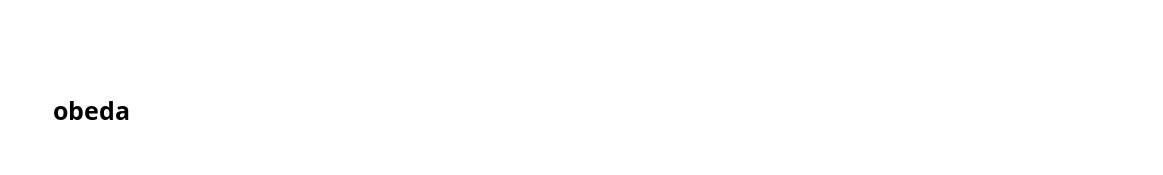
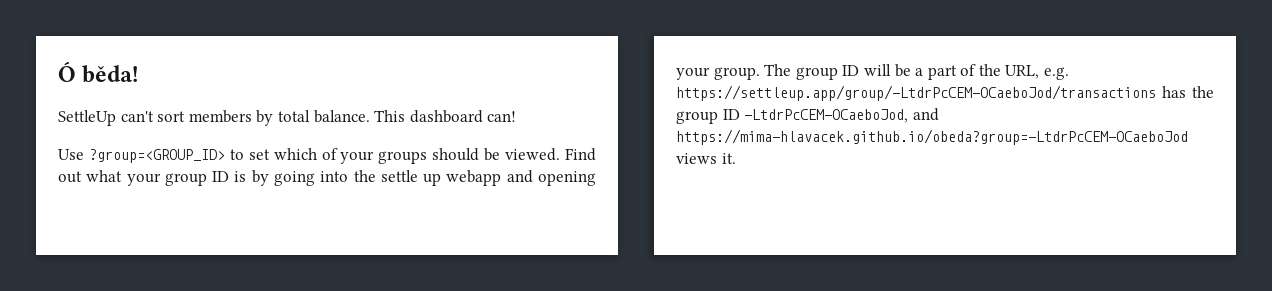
- obeda
+ Ó běda!
+ SettleUp can't sort members by total balance. This dashboard can!
+ Use ?group=<GROUP_ID> to set which of your groups should be viewed. Find out what your group ID is by going into the settle up webapp and opening your group. The group ID will be a part of the URL, e.g. https://settleup.app/group/-LtdrPcCEM-OCaeboJod/transactions has the group ID -LtdrPcCEM-OCaeboJod, and https://mima-hlavacek.github.io/obeda?group=-LtdrPcCEM-OCaeboJod views it.

